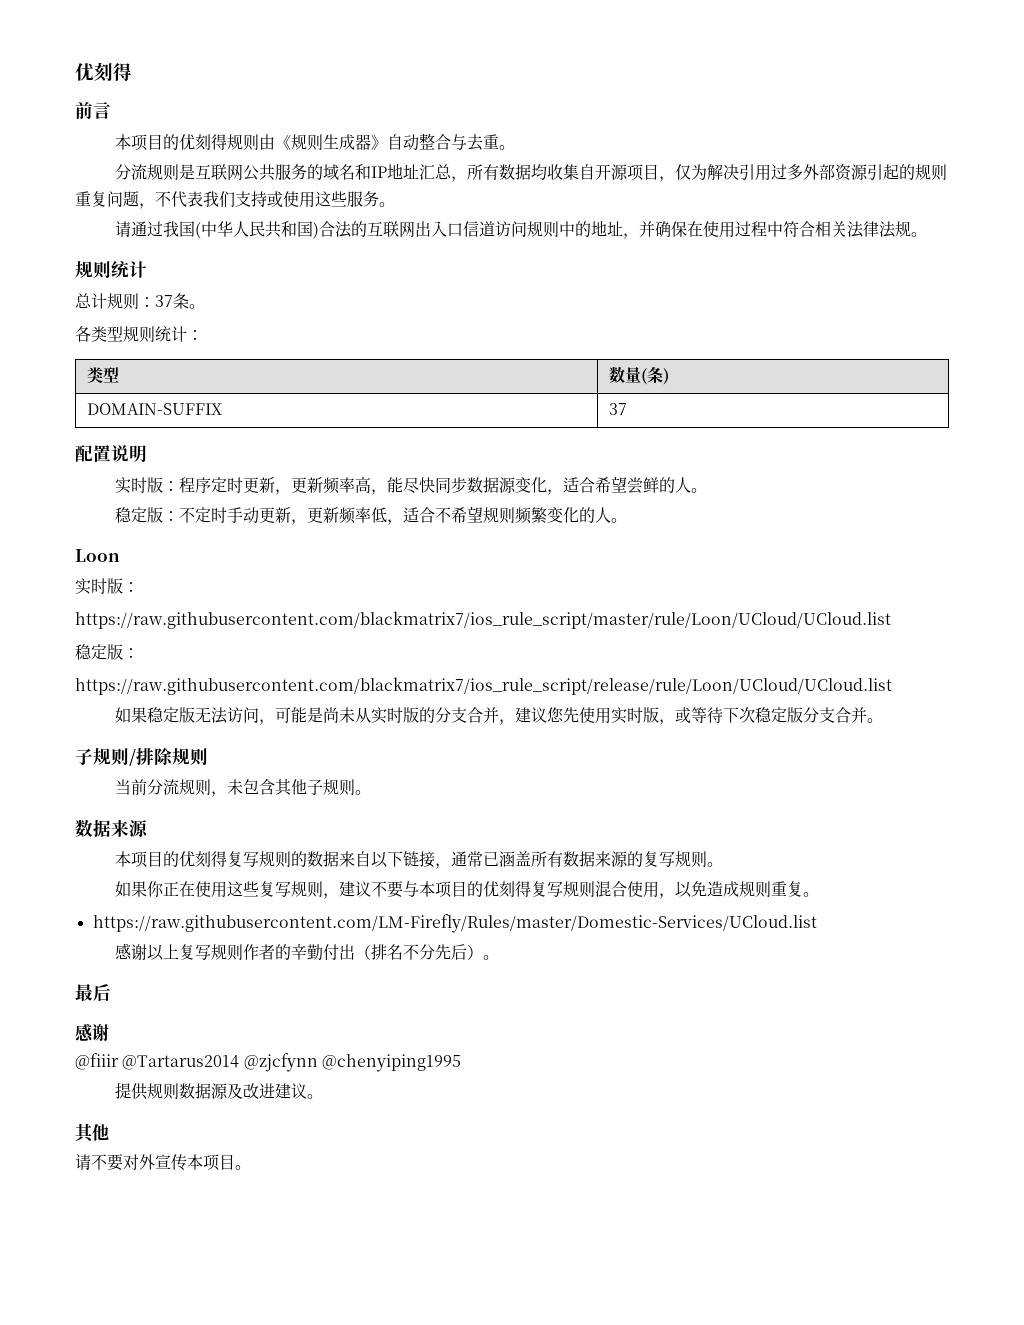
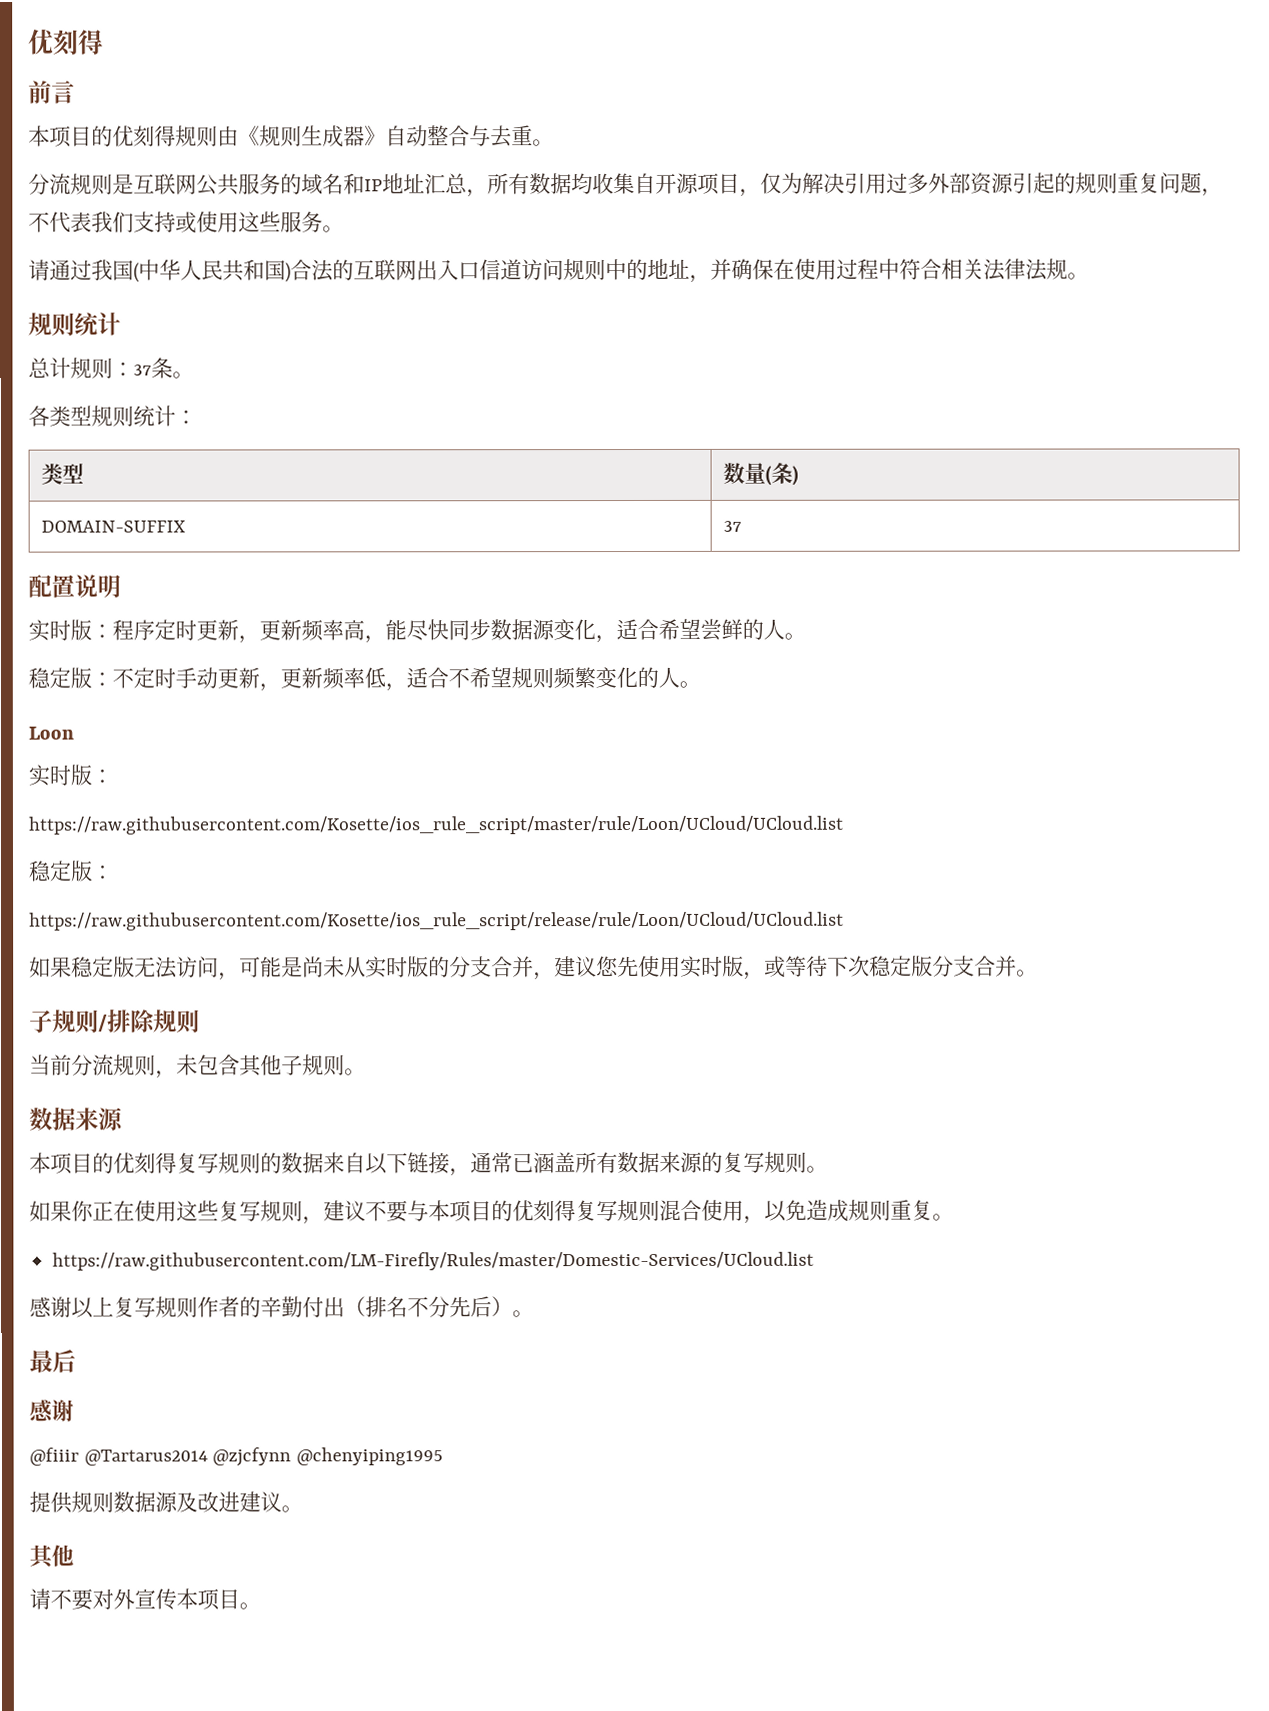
- https://raw.githubusercontent.com/blackmatrix7/ios_rule_script/master/rule/Loon/UCloud/UCloud.list
+ https://raw.githubusercontent.com/Kosette/ios_rule_script/master/rule/Loon/UCloud/UCloud.list
- https://raw.githubusercontent.com/blackmatrix7/ios_rule_script/release/rule/Loon/UCloud/UCloud.list
+ https://raw.githubusercontent.com/Kosette/ios_rule_script/release/rule/Loon/UCloud/UCloud.list

